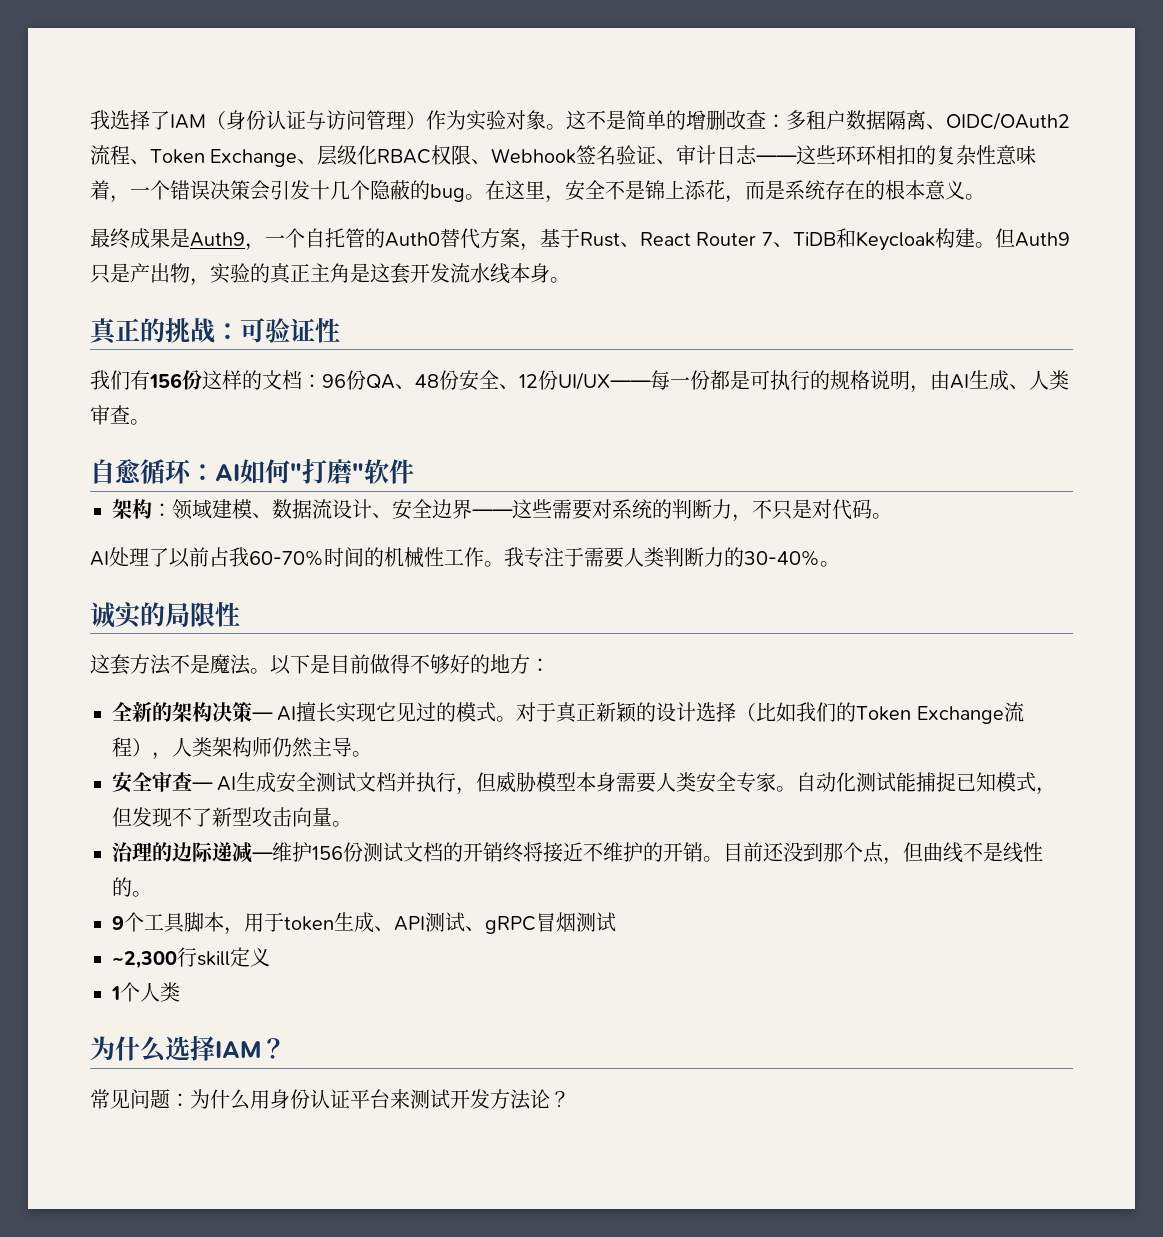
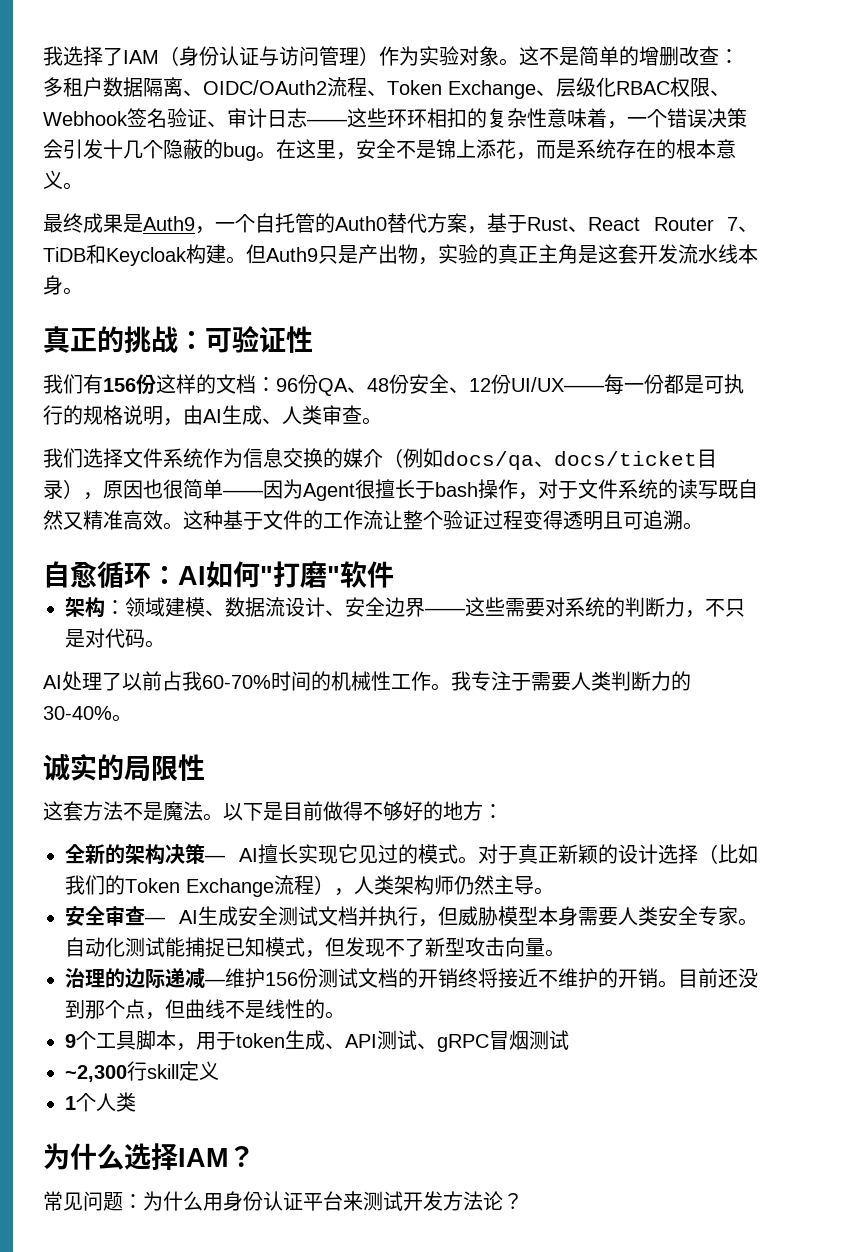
+ 我们选择文件系统作为信息交换的媒介（例如docs/qa、docs/ticket目录），原因也很简单——因为Agent很擅长于bash操作，对于文件系统的读写既自然又精准高效。这种基于文件的工作流让整个验证过程变得透明且可追溯。

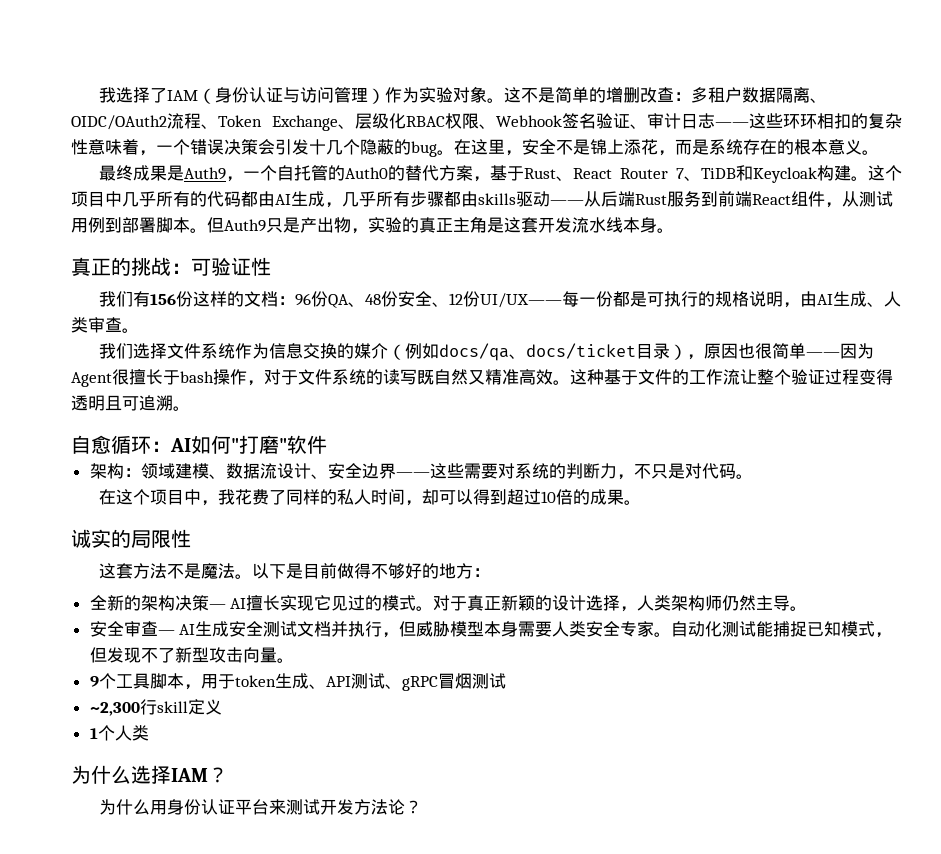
- 最终成果是Auth9，一个自托管的Auth0替代方案，基于Rust、React Router 7、TiDB和Keycloak构建。
+ 最终成果是Auth9，一个自托管的Auth0的替代方案，基于Rust、React Router 7、TiDB和Keycloak构建。
+ 这个项目中几乎所有的代码都由AI生成，几乎所有步骤都由skills驱动——从后端Rust服务到前端React组件，从测试用例到部署脚本。
- AI处理了以前占我60-70%时间的机械性工作。我专注于需要人类判断力的30-40%。
+ 在这个项目中，我花费了同样的私人时间，却可以得到超过10倍的成果。
- 对于真正新颖的设计选择（比如我们的Token Exchange流程），人类架构师仍然主导。
+ 对于真正新颖的设计选择，人类架构师仍然主导。
- 治理的边际递减—维护156份测试文档的开销终将接近不维护的开销。目前还没到那个点，但曲线不是线性的。
- 常见问题：为什么用身份认证平台来测试开发方法论？
+ 为什么用身份认证平台来测试开发方法论？

